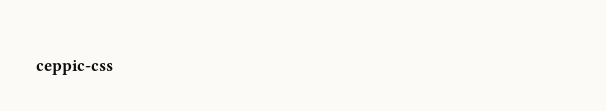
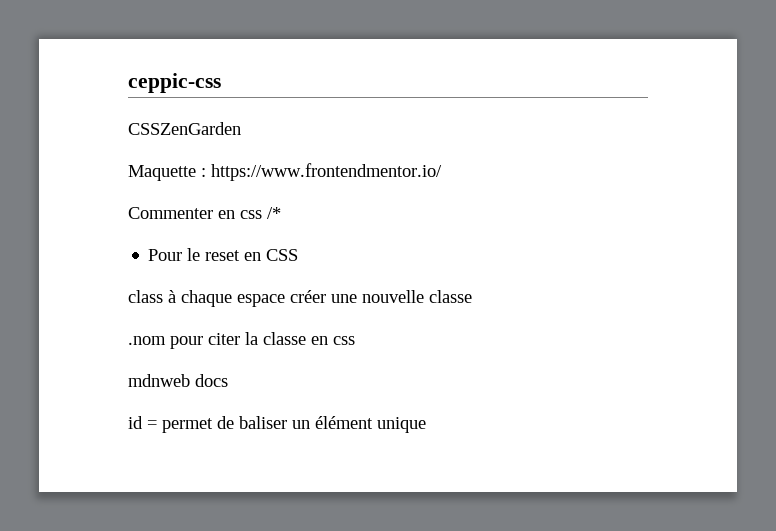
+ CSSZenGarden
+ Maquette : https://www.frontendmentor.io/
+ Commenter en css /*
+ Pour le reset en CSS
+ class à chaque espace créer une nouvelle classe
+ .nom pour citer la classe en css
+ mdnweb docs
+ id = permet de baliser un élément unique

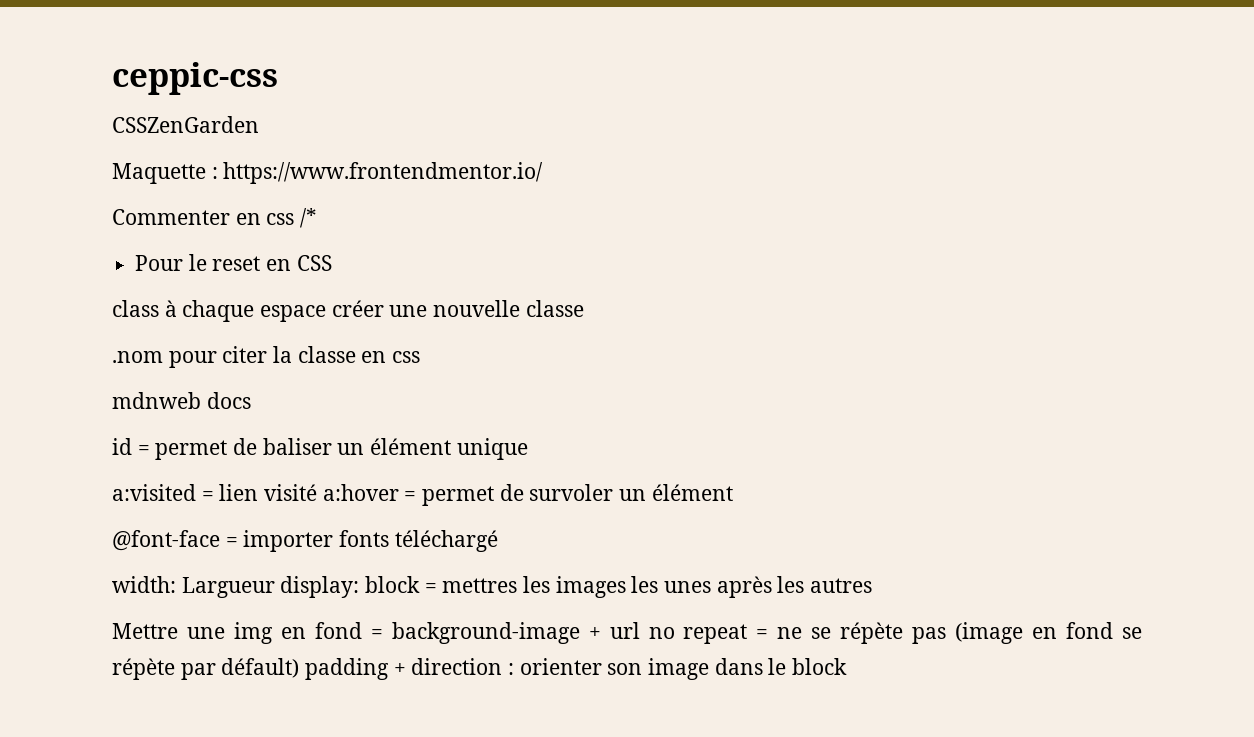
+ a:visited = lien visité a:hover = permet de survoler un élément
+ @font-face = importer fonts téléchargé
+ width: Largueur display: block = mettres les images les unes après les autres
+ Mettre une img en fond = background-image + url no repeat = ne se répète pas (image en fond se répète par défault) padding + direction : orienter son image dans le block

